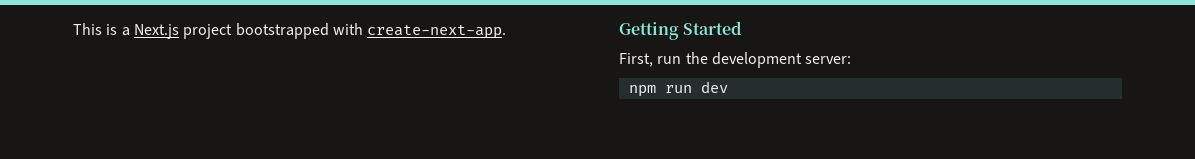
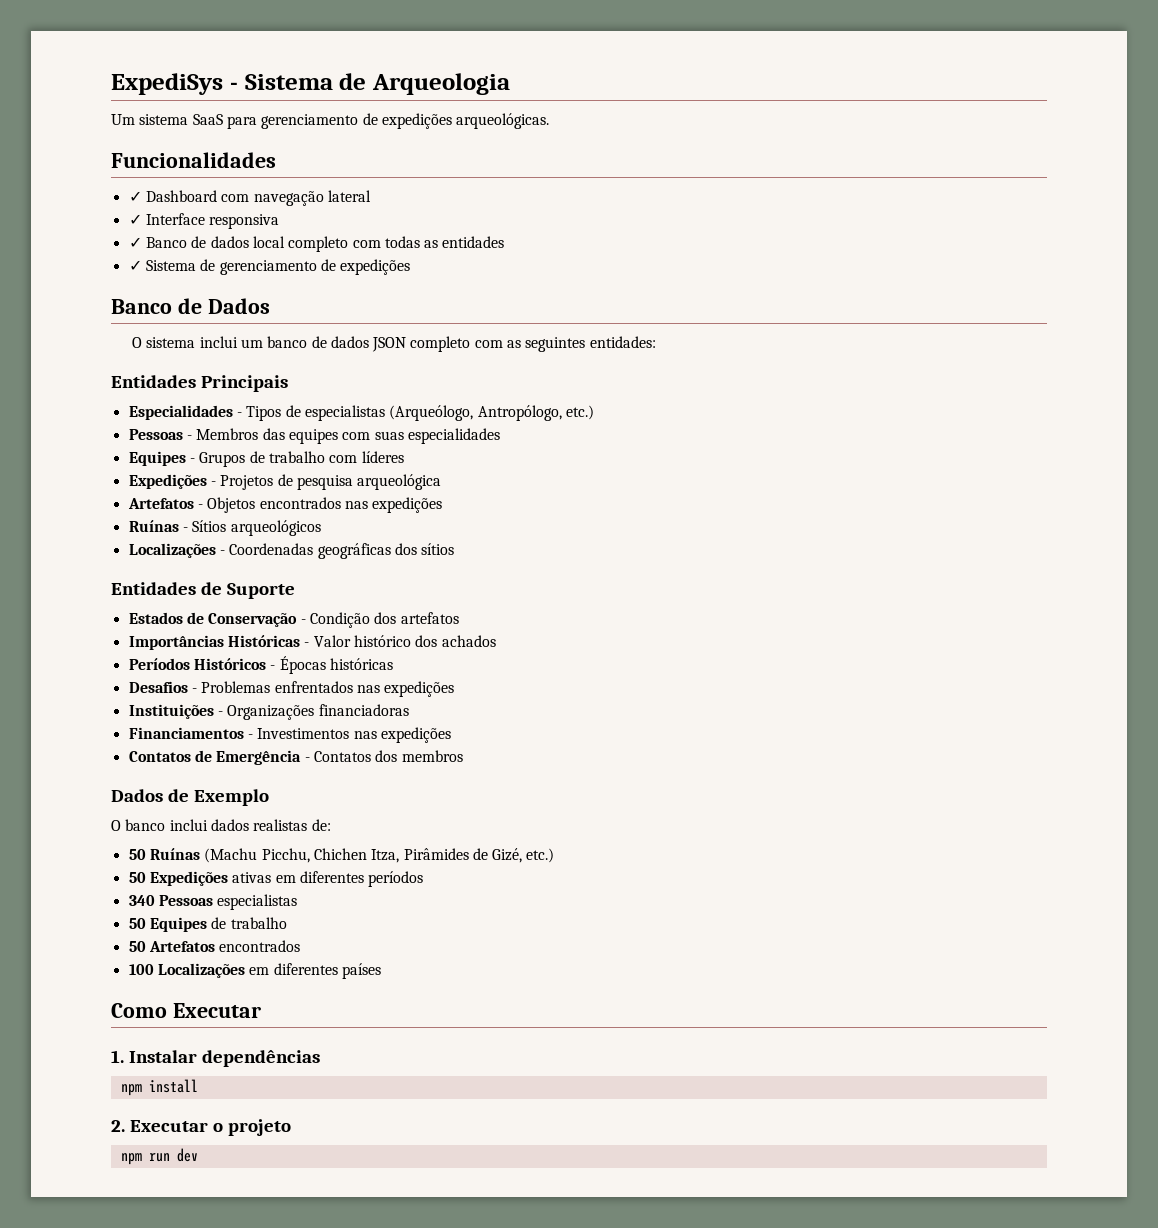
- This is a Next.js project bootstrapped with create-next-app.
- Getting Started
- First, run the development server:
+ ExpediSys - Sistema de Arqueologia
+ Um sistema SaaS para gerenciamento de expedições arqueológicas.
+ Funcionalidades
+ ✓ Dashboard com navegação lateral
+ ✓ Interface responsiva
+ ✓ Banco de dados local completo com todas as entidades
+ ✓ Sistema de gerenciamento de expedições
+ Banco de Dados
+ O sistema inclui um banco de dados JSON completo com as seguintes entidades:
+ Entidades Principais
+ Especialidades - Tipos de especialistas (Arqueólogo, Antropólogo, etc.)
+ Pessoas - Membros das equipes com suas especialidades
+ Equipes - Grupos de trabalho com líderes
+ Expedições - Projetos de pesquisa arqueológica
+ Artefatos - Objetos encontrados nas expedições
+ Ruínas - Sítios arqueológicos
+ Localizações - Coordenadas geográficas dos sítios
+ Entidades de Suporte
+ Estados de Conservação - Condição dos artefatos
+ Importâncias Históricas - Valor histórico dos achados
+ Períodos Históricos - Épocas históricas
+ Desafios - Problemas enfrentados nas expedições
+ Instituições - Organizações financiadoras
+ Financiamentos - Investimentos nas expedições
+ Contatos de Emergência - Contatos dos membros
+ Dados de Exemplo
+ O banco inclui dados realistas de:
+ 50 Ruínas (Machu Picchu, Chichen Itza, Pirâmides de Gizé, etc.)
+ 50 Expedições ativas em diferentes períodos
+ 340 Pessoas especialistas
+ 50 Equipes de trabalho
+ 50 Artefatos encontrados
+ 100 Localizações em diferentes países
+ Como Executar
+ 1. Instalar dependências
+ npm install
+ 2. Executar o projeto

